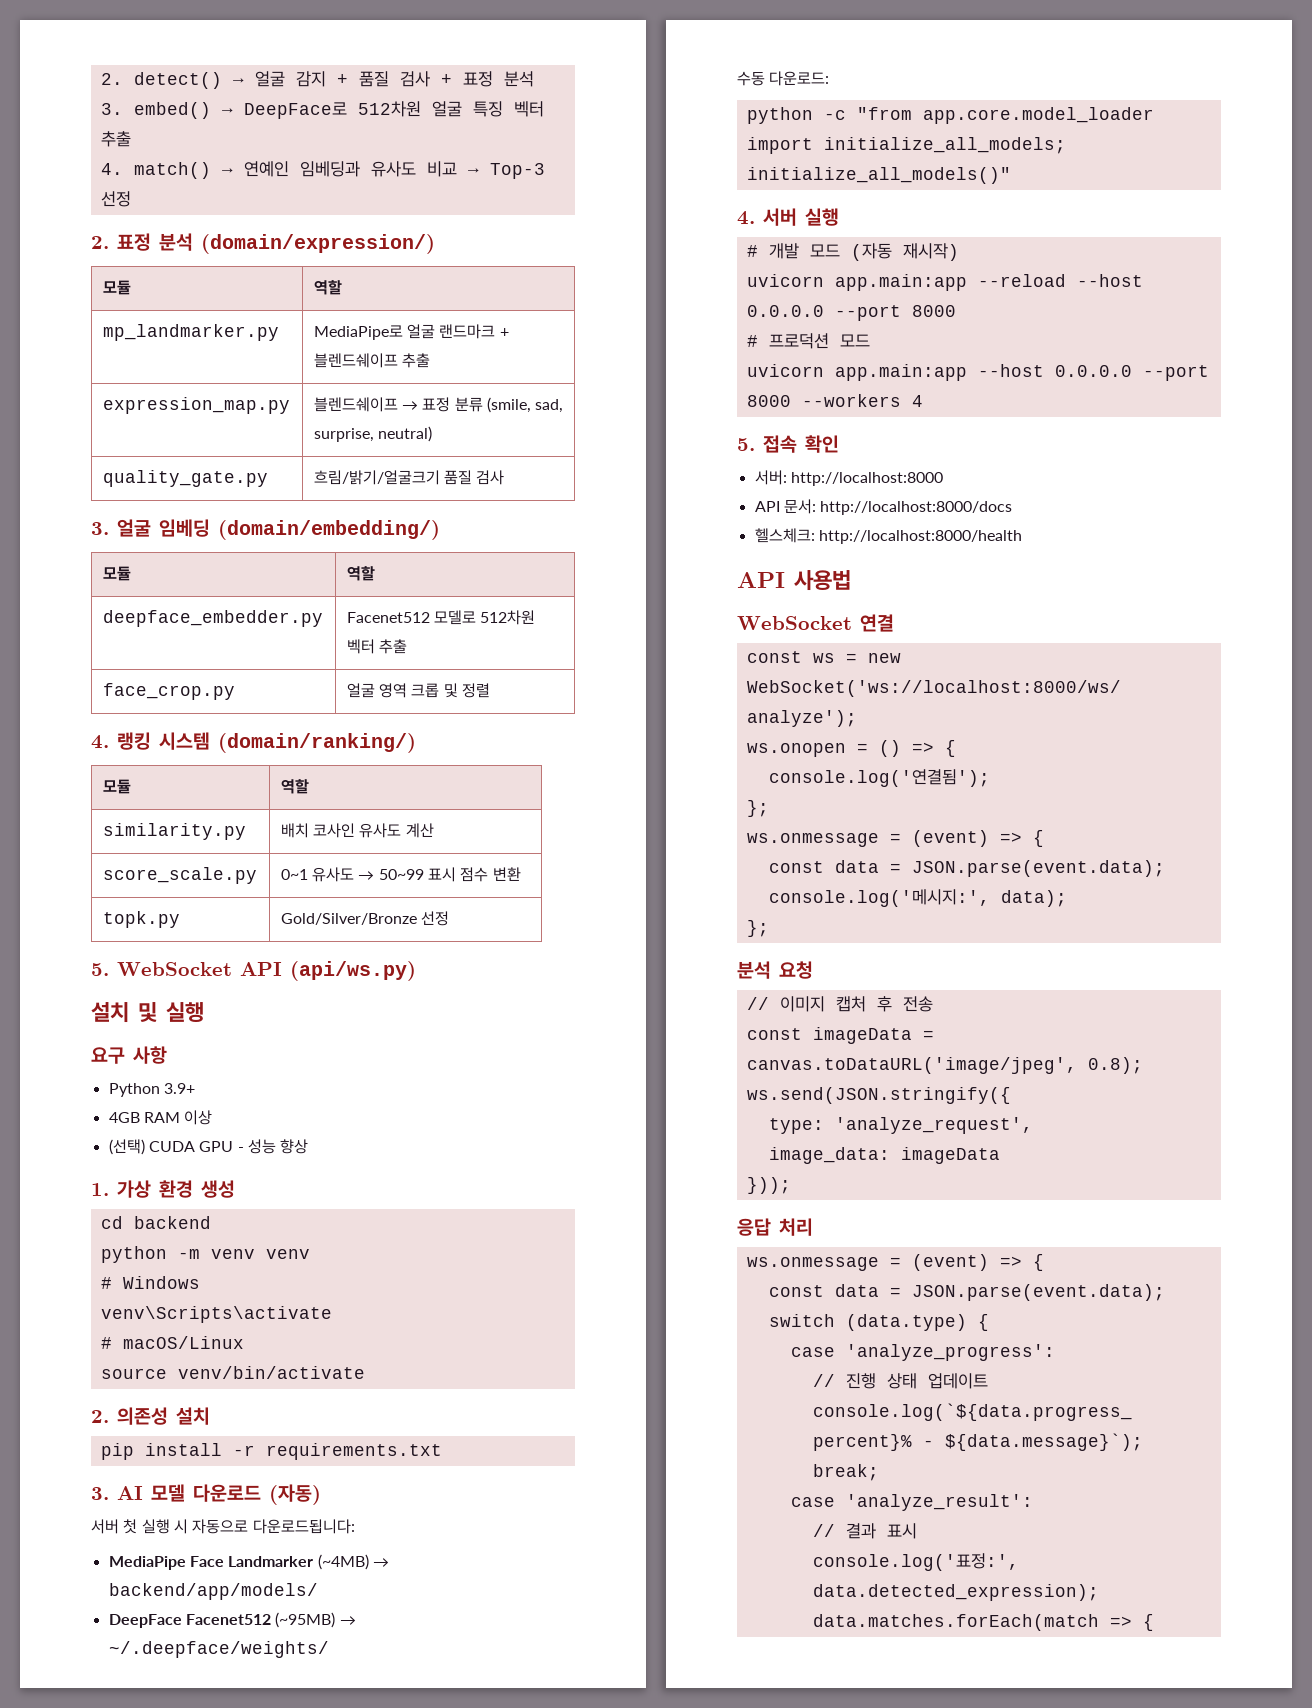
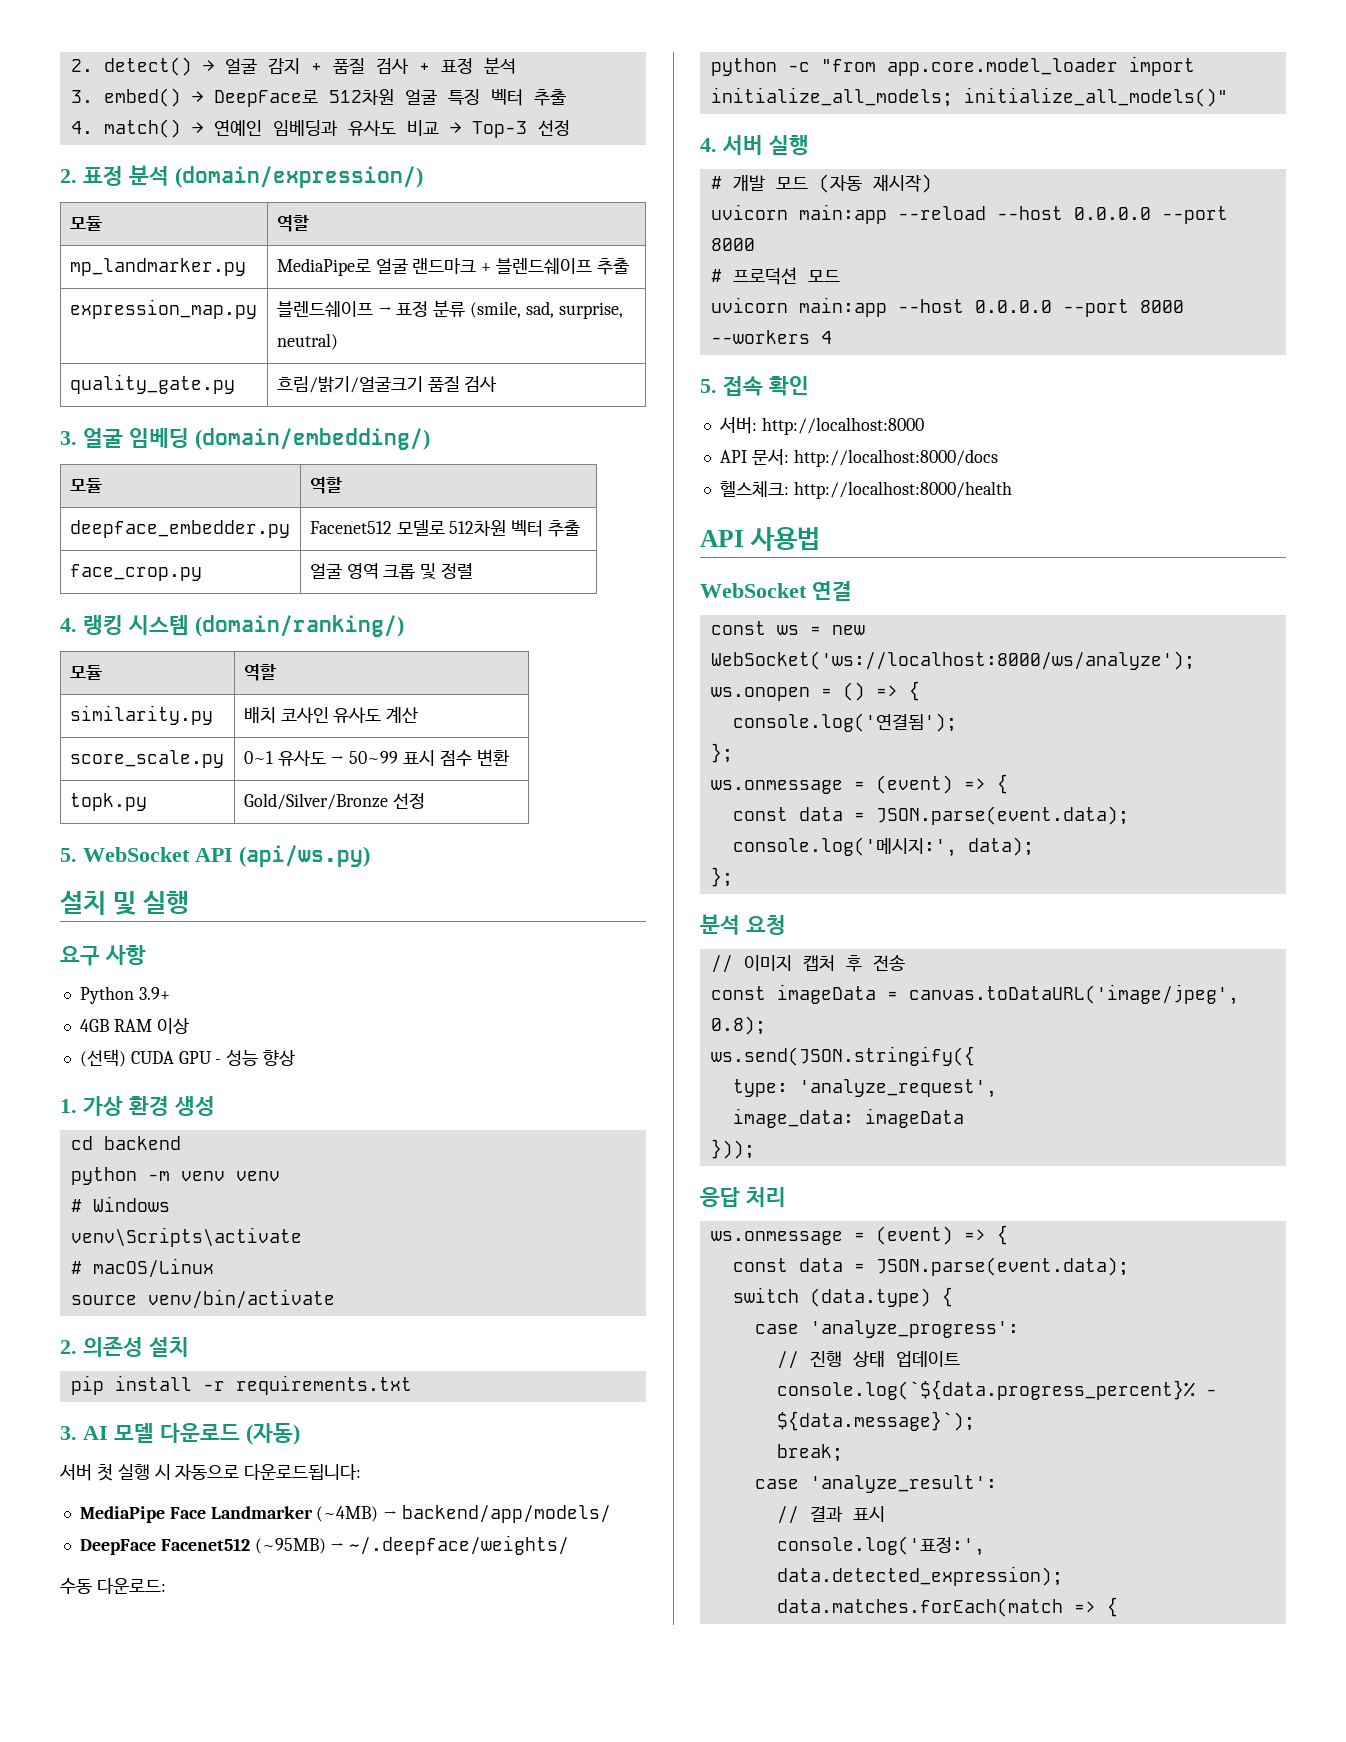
- uvicorn app.main:app --reload --host 0.0.0.0 --port 8000
+ uvicorn main:app --reload --host 0.0.0.0 --port 8000
- uvicorn app.main:app --host 0.0.0.0 --port 8000 --workers 4
+ uvicorn main:app --host 0.0.0.0 --port 8000 --workers 4

